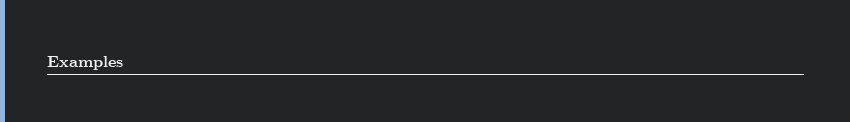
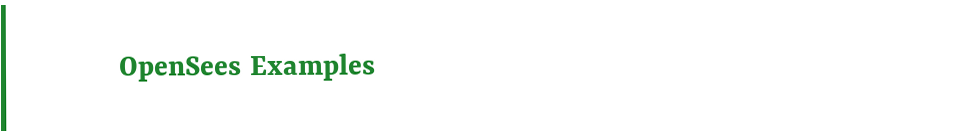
- Examples
+ OpenSees Examples

